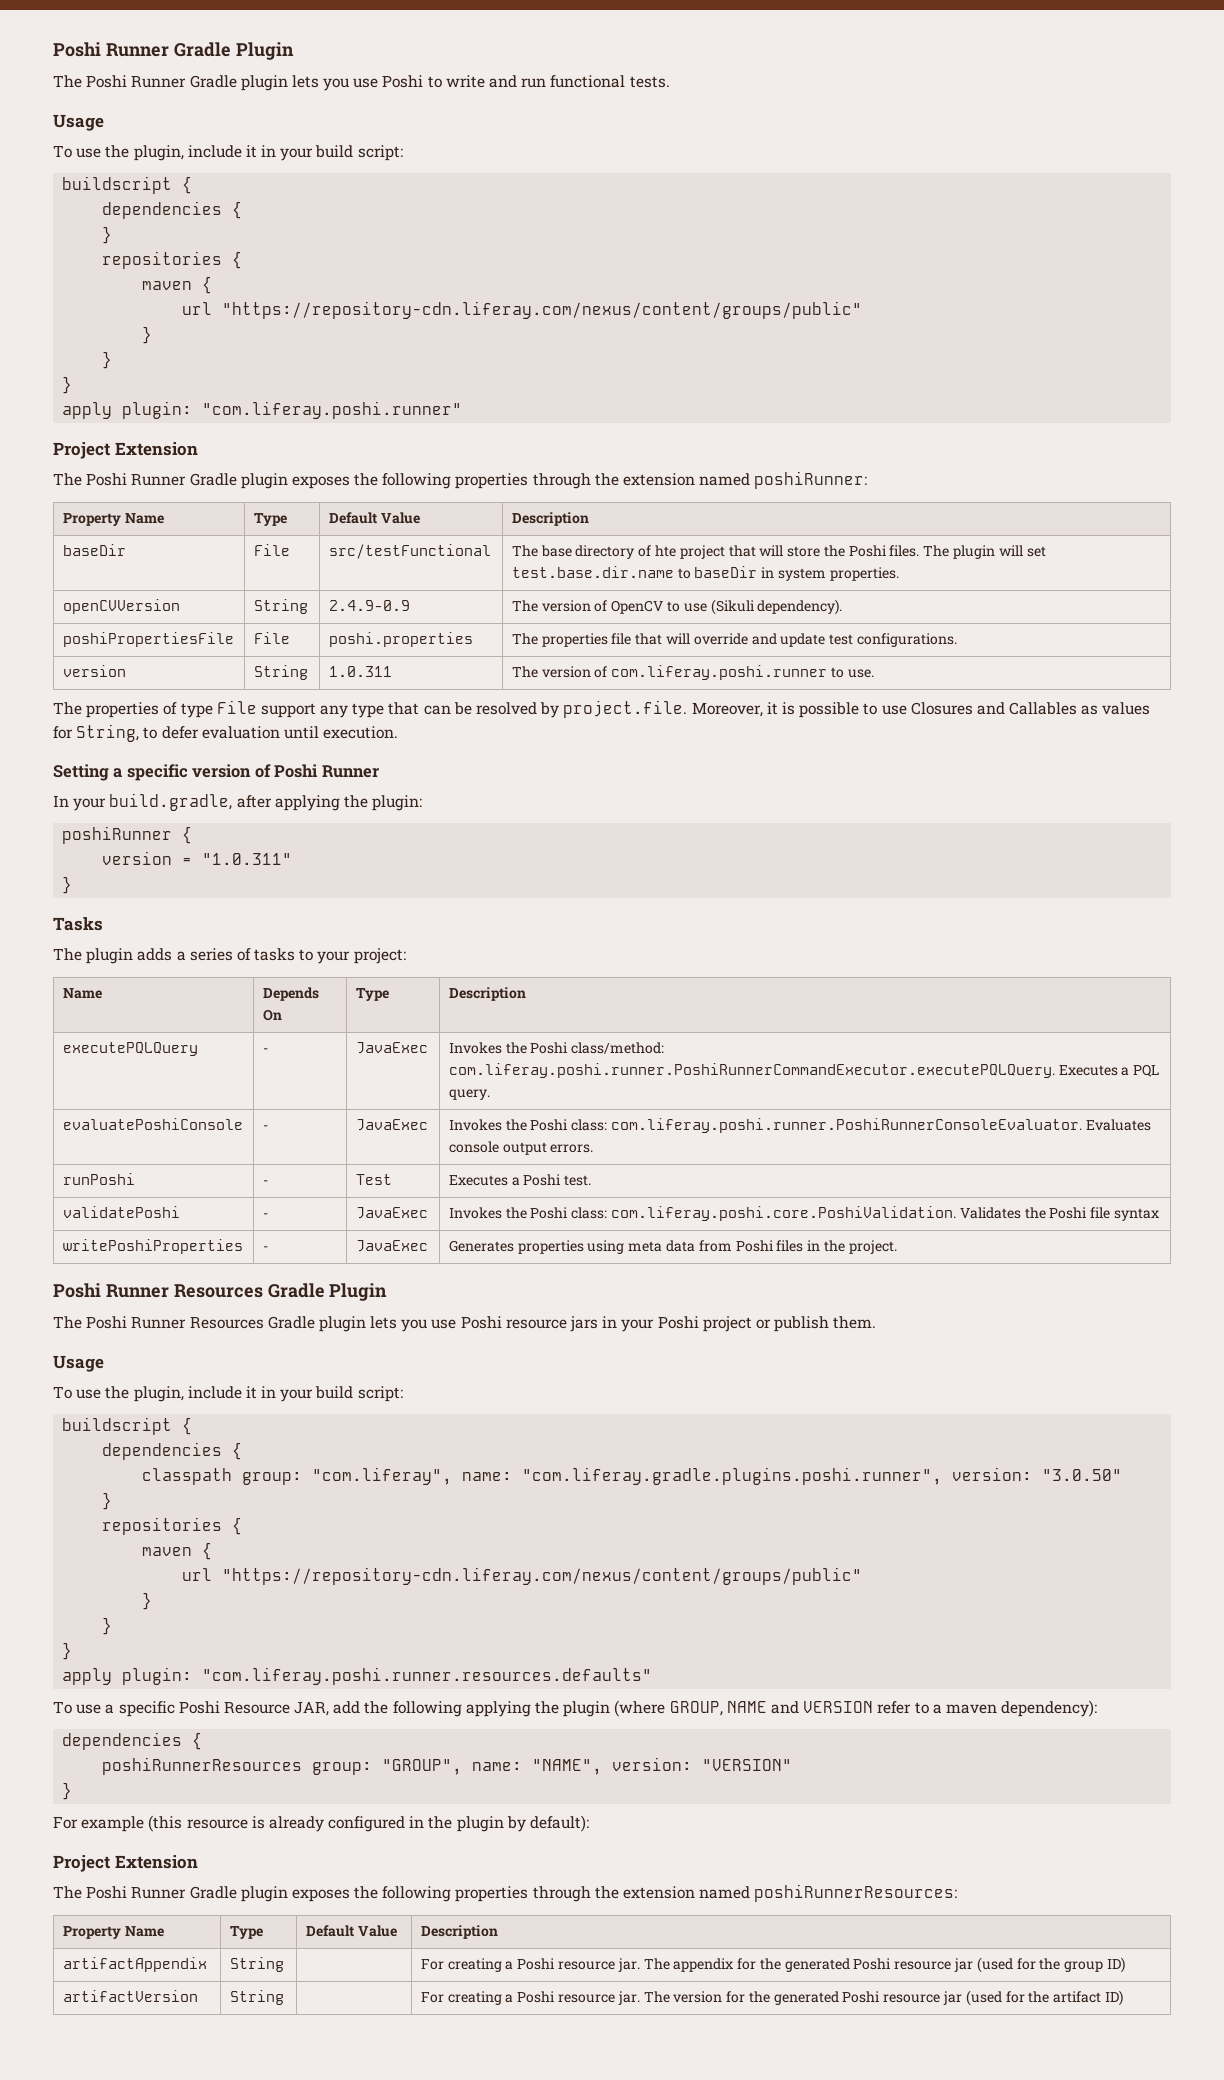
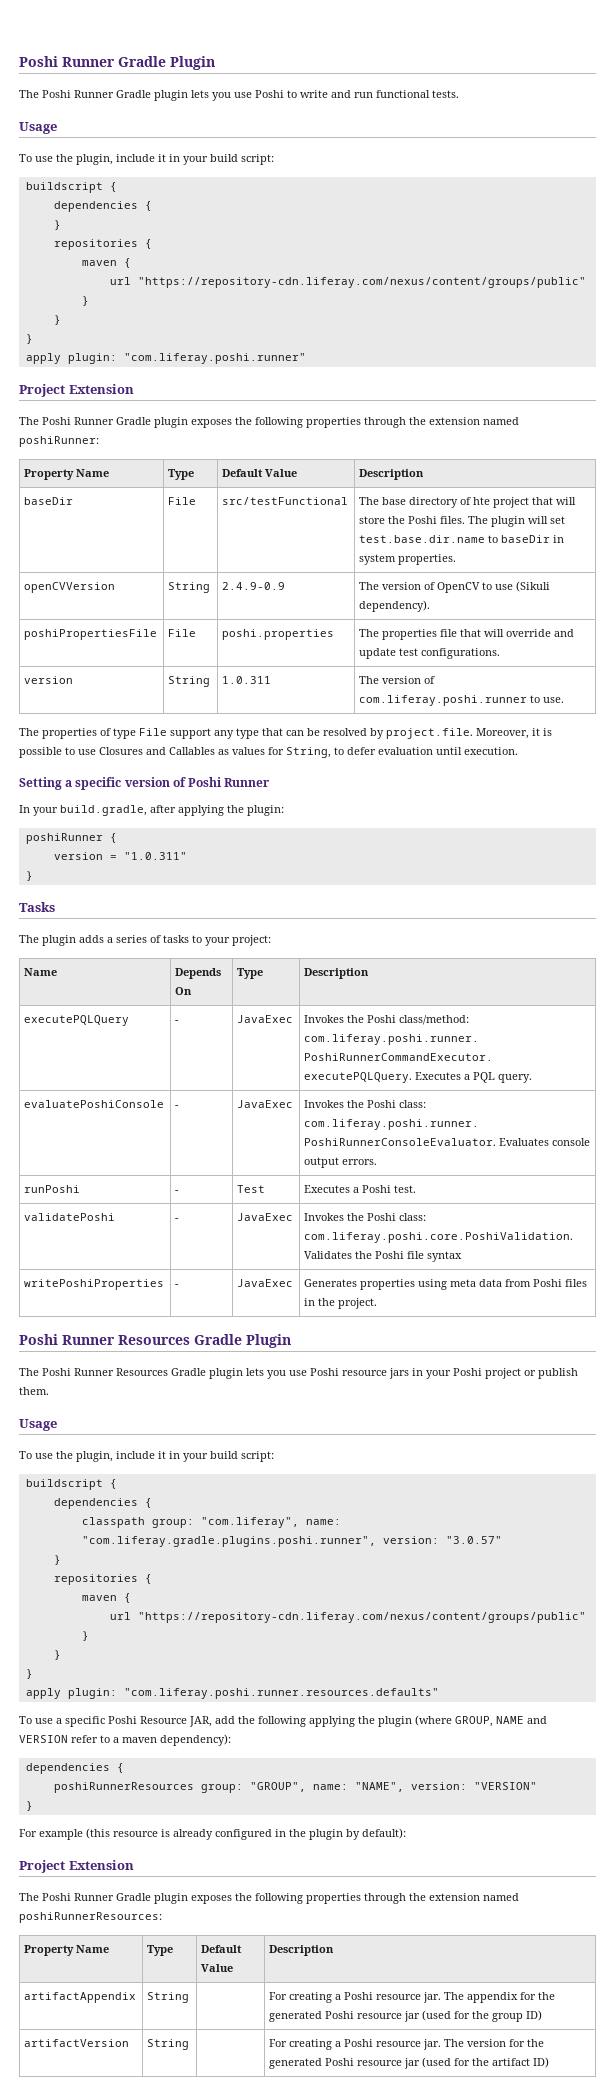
- classpath group: "com.liferay", name: "com.liferay.gradle.plugins.poshi.runner", version: "3.0.50"
+ classpath group: "com.liferay", name: "com.liferay.gradle.plugins.poshi.runner", version: "3.0.57"

